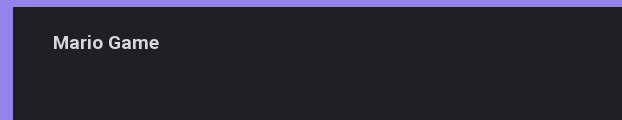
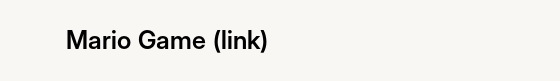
- Mario Game
+ Mario Game (link)

